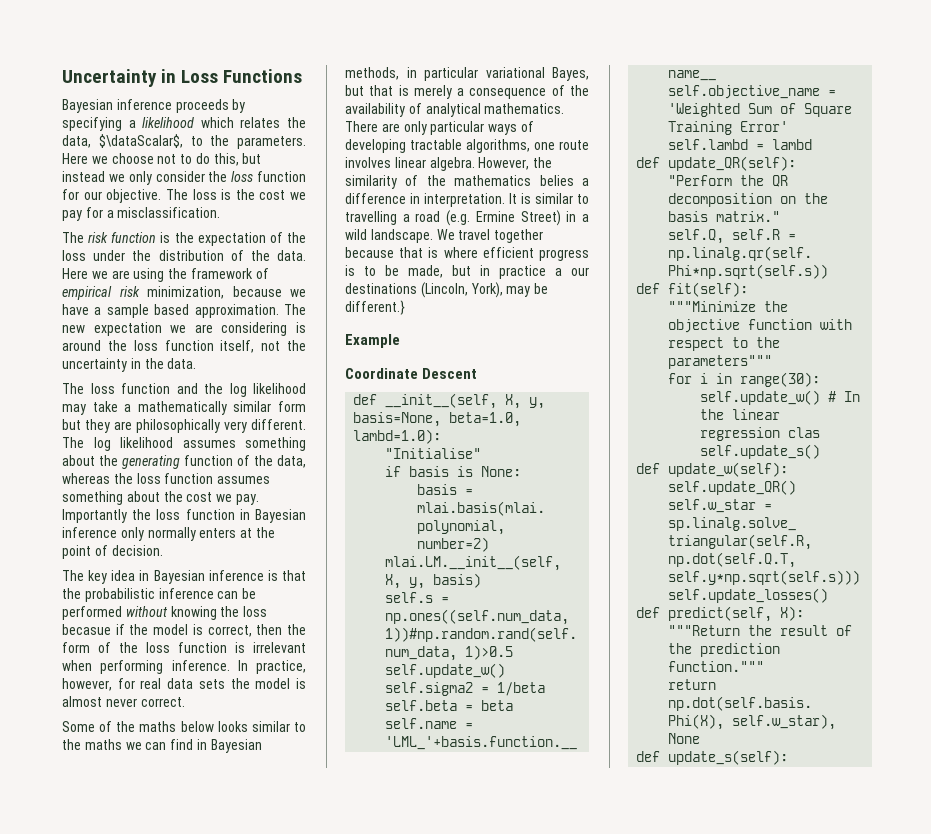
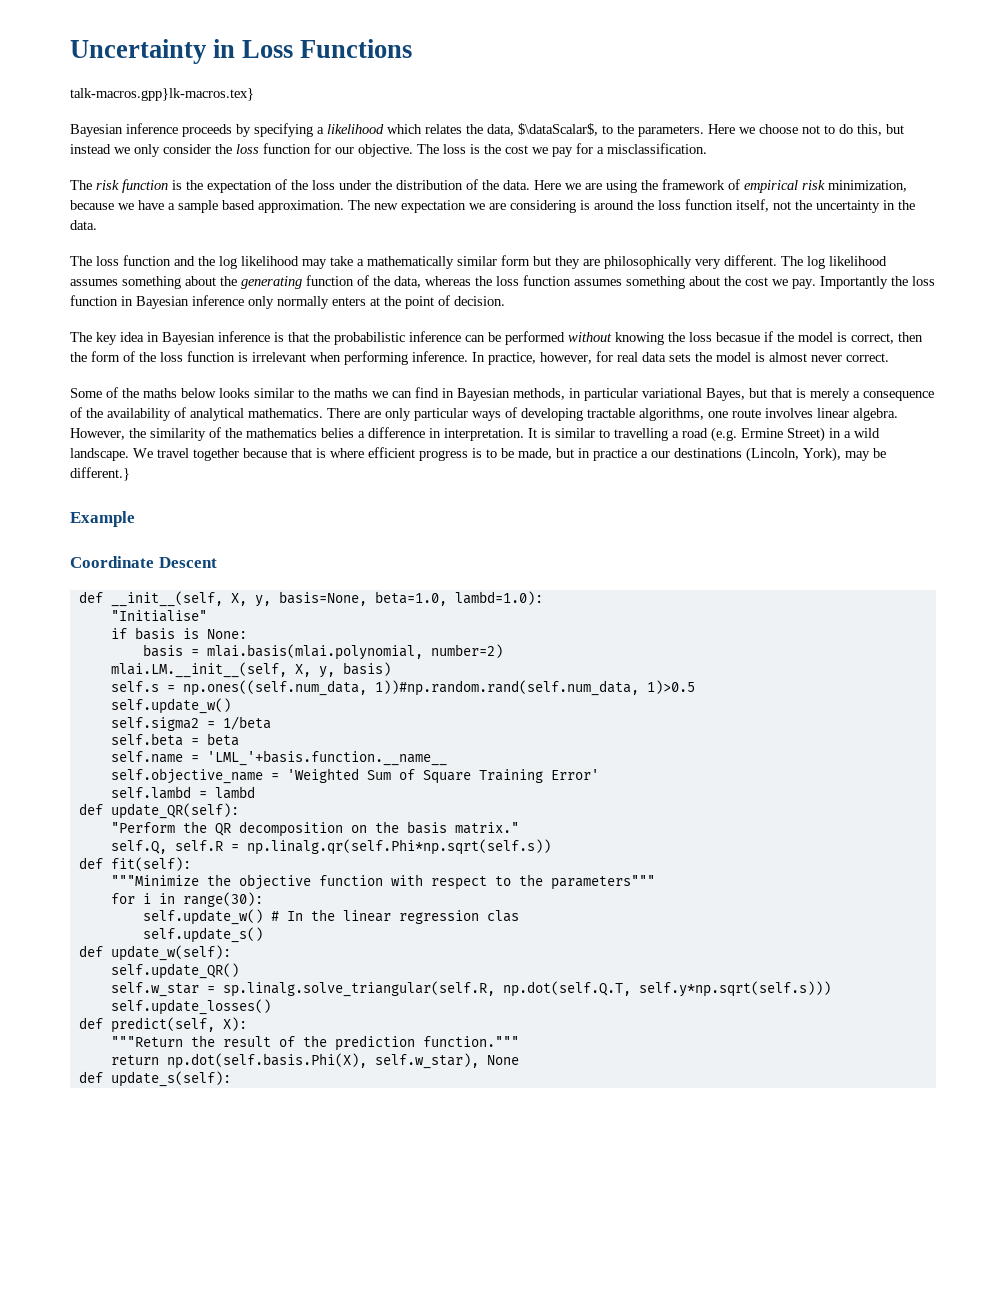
+ talk-macros.gpp}lk-macros.tex}

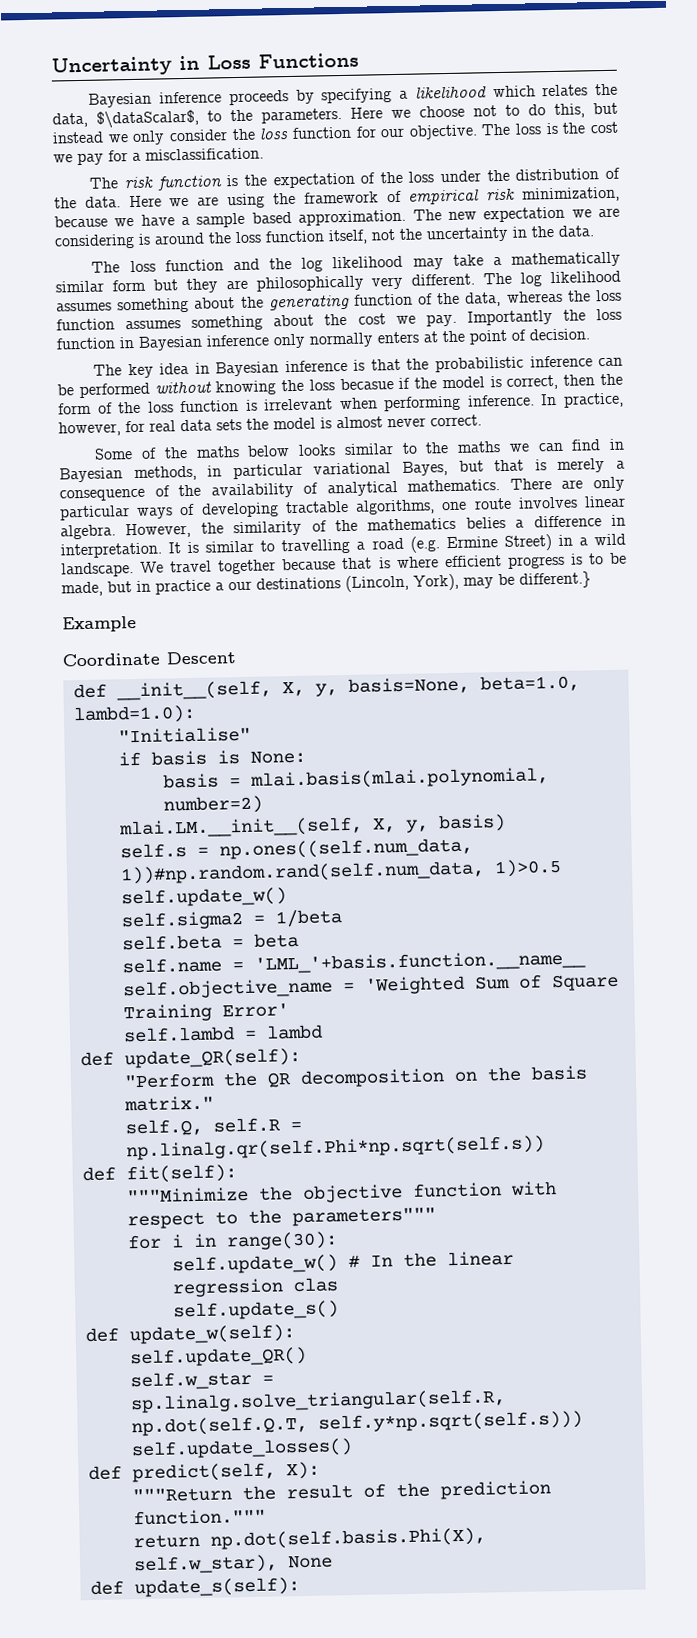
- talk-macros.gpp}lk-macros.tex}

